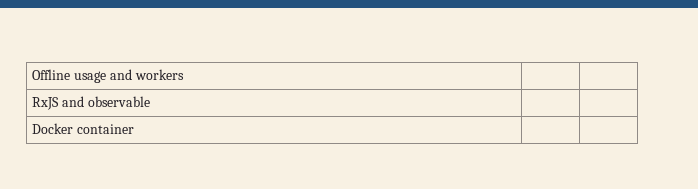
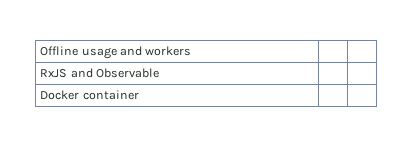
- RxJS and observable | |
+ RxJS and Observable | |

